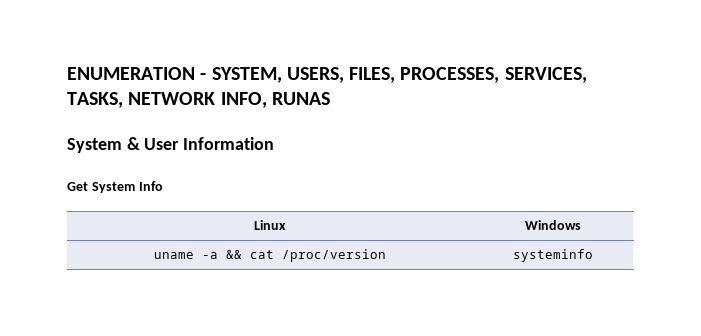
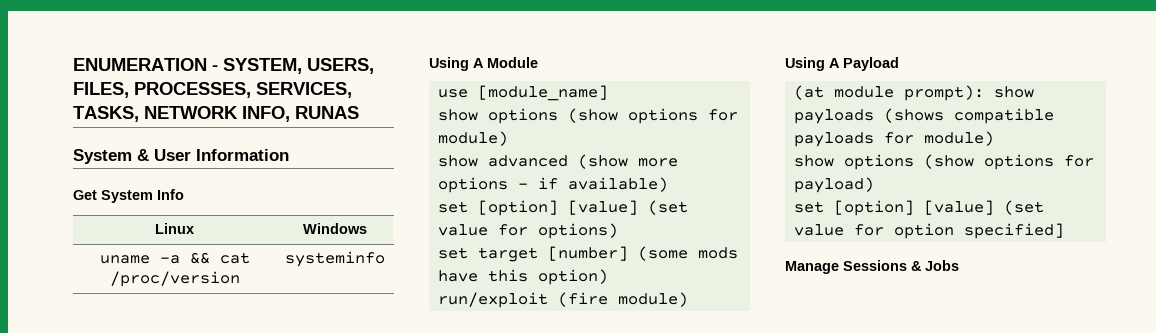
+ Using A Module
+ use [module_name]
+ show options (show options for module)
+ show advanced (show more options - if available)
+ set [option] [value] (set value for options)
+ set target [number] (some mods have this option)
+ run/exploit (fire module)
+ Using A Payload
+ (at module prompt): show payloads (shows compatible payloads for module)
+ show options (show options for payload)
+ set [option] [value] (set value for option specified]
+ Manage Sessions & Jobs

